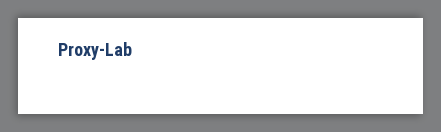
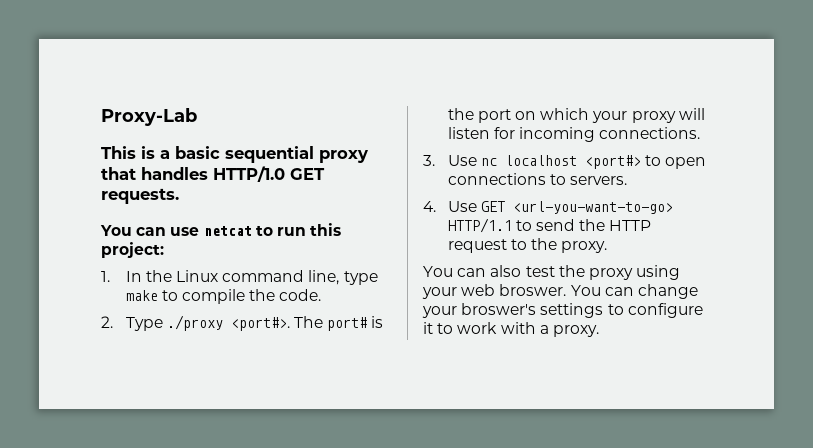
+ This is a basic sequential proxy that handles HTTP/1.0 GET requests.
+ You can use netcat to run this project:
+ 1. In the Linux command line, type make to compile the code.
+ 2. Type ./proxy <port#>. The port# is the port on which your proxy will listen for incoming connections.
+ 3. Use nc localhost <port#> to open connections to servers.
+ 4. Use GET <url-you-want-to-go> HTTP/1.1 to send the HTTP request to the proxy.
+ You can also test the proxy using your web broswer. You can change your broswer's settings to configure it to work with a proxy.

